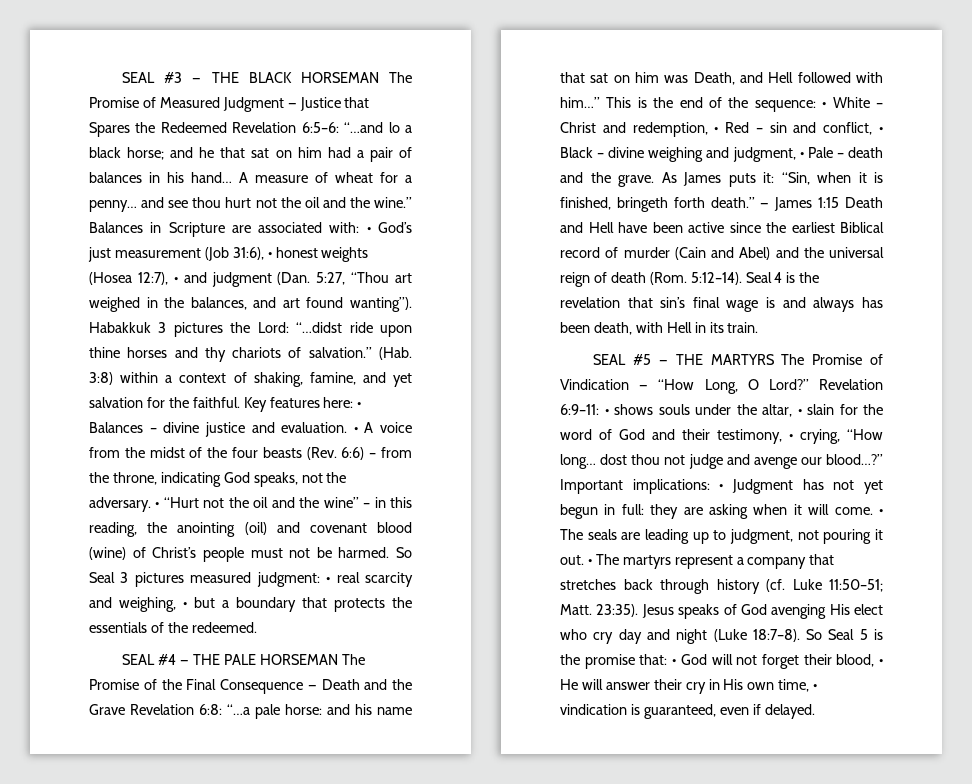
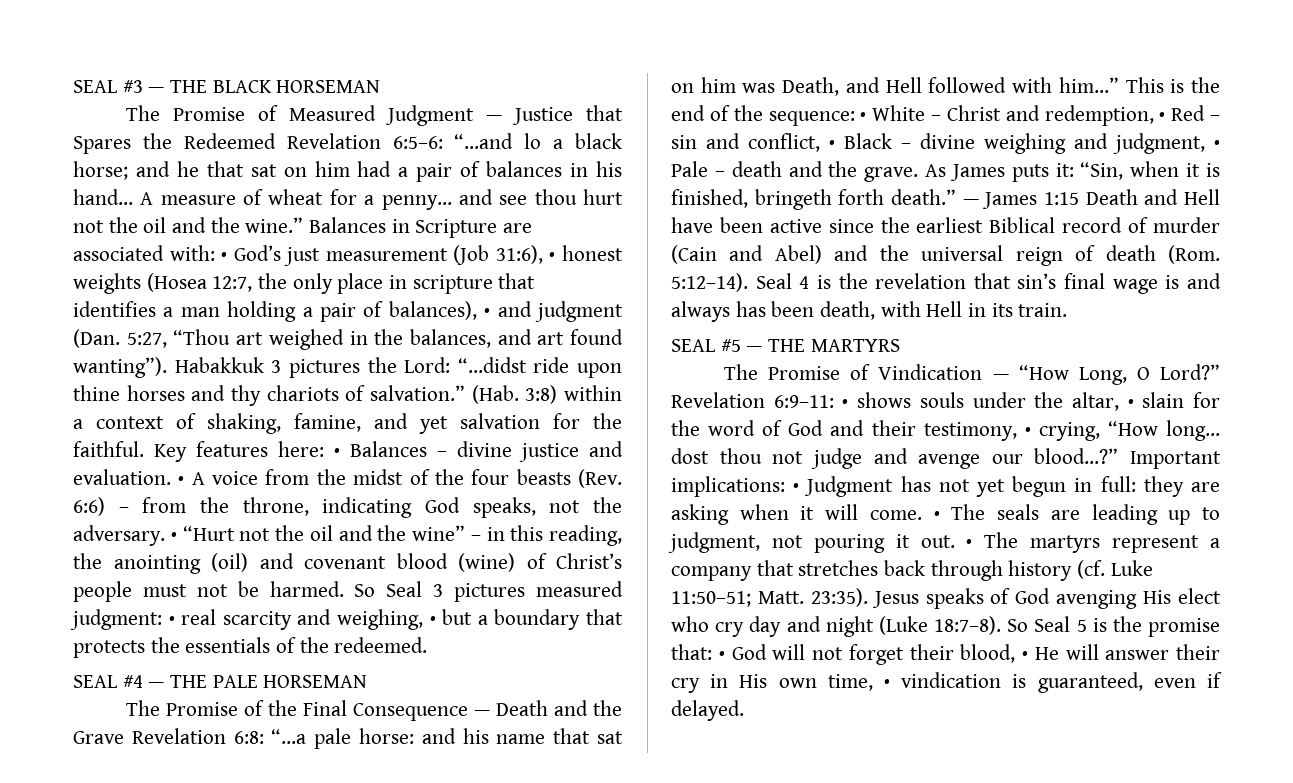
- SEAL #3 — THE BLACK HORSEMAN The Promise of Measured Judgment — Justice that Spares the Redeemed Revelation 6:5–6: “…and lo a black horse; and he that sat on him had a pair of balances in his hand…
+ SEAL #3 — THE BLACK HORSEMAN
+ The Promise of Measured Judgment — Justice that Spares the Redeemed Revelation 6:5–6: “…and lo a black horse; and he that sat on him had a pair of balances in his hand…
- Balances in Scripture are associated with: • God’s just measurement (Job 31:6), • honest weights (Hosea 12:7), • and judgment (Dan. 5:27, “Thou art weighed in the balances, and art found wanting”).
+ Balances in Scripture are associated with: • God’s just measurement (Job 31:6), • honest weights (Hosea 12:7, the only place in scripture that identifies a man holding a pair of balances), • and judgment (Dan. 5:27, “Thou art weighed in the balances, and art found wanting”).
- SEAL #4 — THE PALE HORSEMAN The Promise of the Final Consequence — Death and the Grave Revelation 6:8: “…a pale horse: and his name that sat on him was Death, and Hell followed with him…”
+ SEAL #4 — THE PALE HORSEMAN
+ The Promise of the Final Consequence — Death and the Grave Revelation 6:8: “…a pale horse: and his name that sat on him was Death, and Hell followed with him…”
- SEAL #5 — THE MARTYRS The Promise of Vindication — “How Long, O Lord?”
+ SEAL #5 — THE MARTYRS
+ The Promise of Vindication — “How Long, O Lord?”

